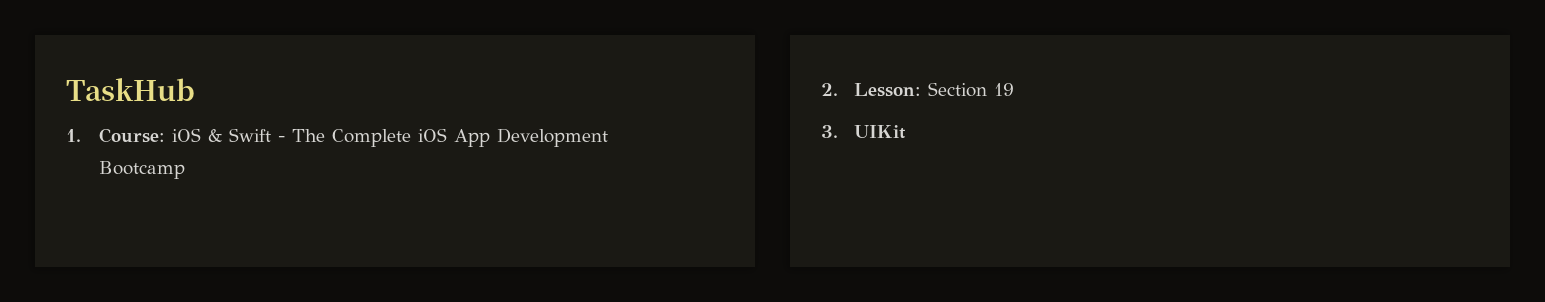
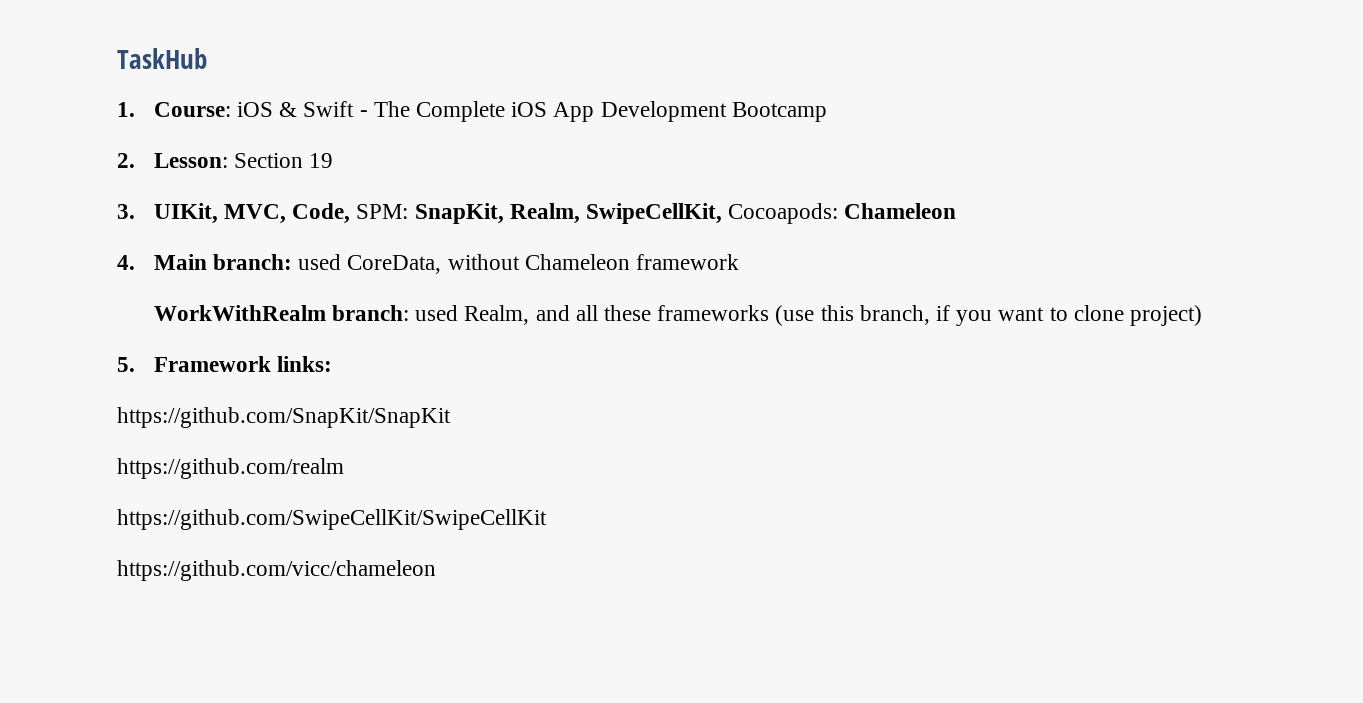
- 3. UIKit
+ 3. UIKit, MVC, Code, SPM: SnapKit, Realm, SwipeCellKit, Cocoapods: Chameleon
+ 4. Main branch: used CoreData, without Chameleon framework
+ WorkWithRealm branch: used Realm, and all these frameworks (use this branch, if you want to clone project)
+ 5. Framework links:
+ https://github.com/SnapKit/SnapKit
+ https://github.com/realm
+ https://github.com/SwipeCellKit/SwipeCellKit
+ https://github.com/vicc/chameleon

